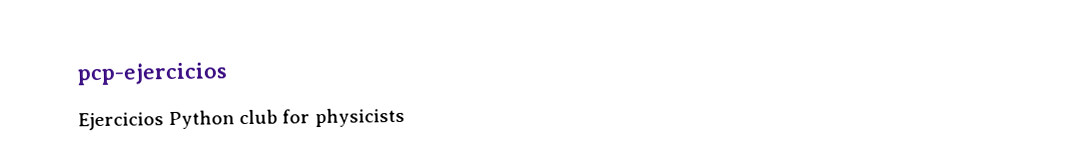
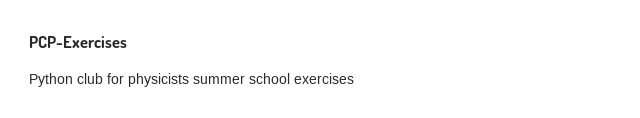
- pcp-ejercicios
- Ejercicios Python club for physicists
+ PCP-Exercises
+ Python club for physicists summer school exercises

